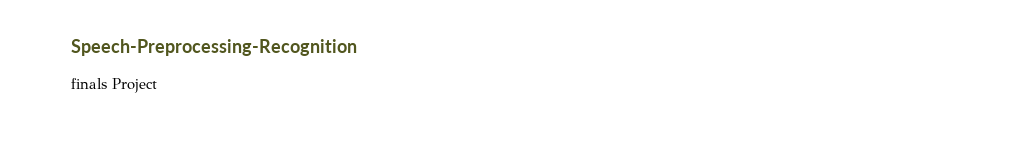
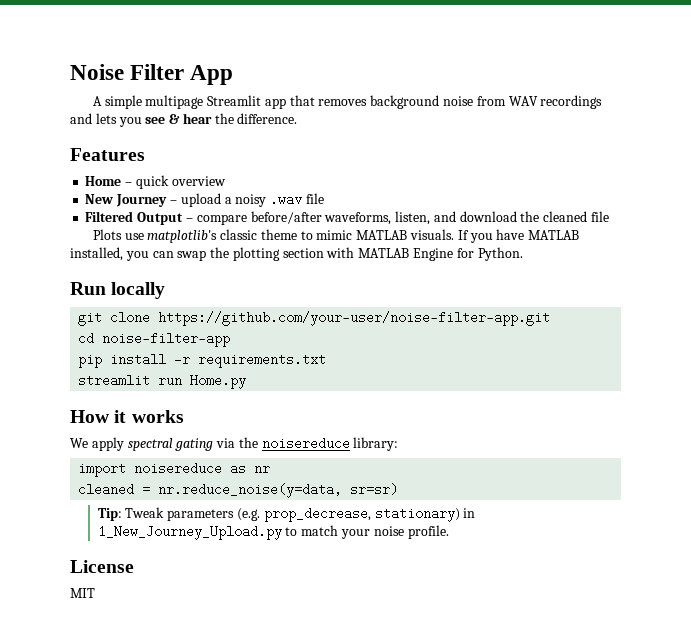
- Speech-Preprocessing-Recognition
- finals Project
+ Noise Filter App
+ A simple multipage Streamlit app that removes background noise from WAV recordings and lets you see & hear the difference.
+ Features
+ Home – quick overview
+ New Journey – upload a noisy .wav file
+ Filtered Output – compare before/after waveforms, listen, and download the cleaned file
+ Plots use matplotlib's classic theme to mimic MATLAB visuals. If you have MATLAB installed, you can swap the plotting section with MATLAB Engine for Python.
+ Run locally
+ git clone https://github.com/your‑user/noise‑filter‑app.git
+ cd noise‑filter‑app
+ pip install -r requirements.txt
+ streamlit run Home.py
+ How it works
+ We apply spectral gating via the noisereduce library:
+ import noisereduce as nr
+ cleaned = nr.reduce_noise(y=data, sr=sr)
+ Tip: Tweak parameters (e.g. prop_decrease, stationary) in 1_New_Journey_Upload.py to match your noise profile.
+ License
+ MIT

